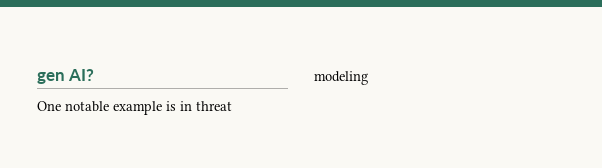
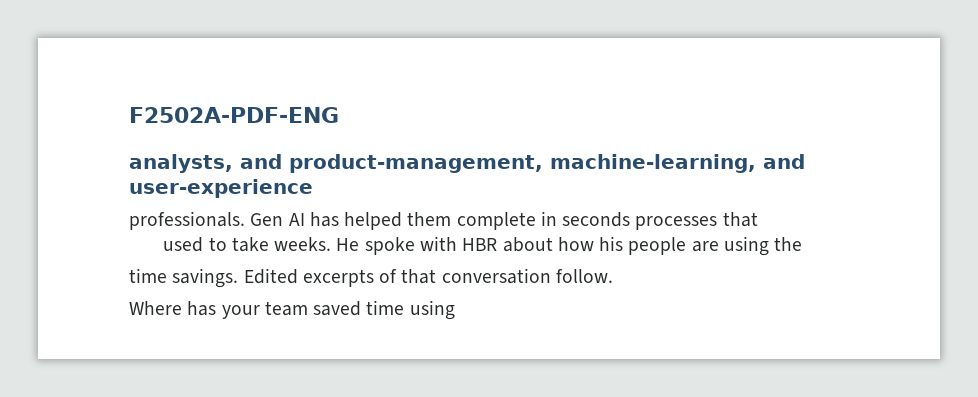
- gen AI?
- One notable example is in threat modeling
+ F2502A-PDF-ENG
+ analysts, and product-management, machine-learning, and user-experience
+ professionals. Gen AI has helped them complete in seconds processes that
+ used to take weeks. He spoke with HBR about how his people are using the
+ time savings. Edited excerpts of that conversation follow.
+ Where has your team saved time using

